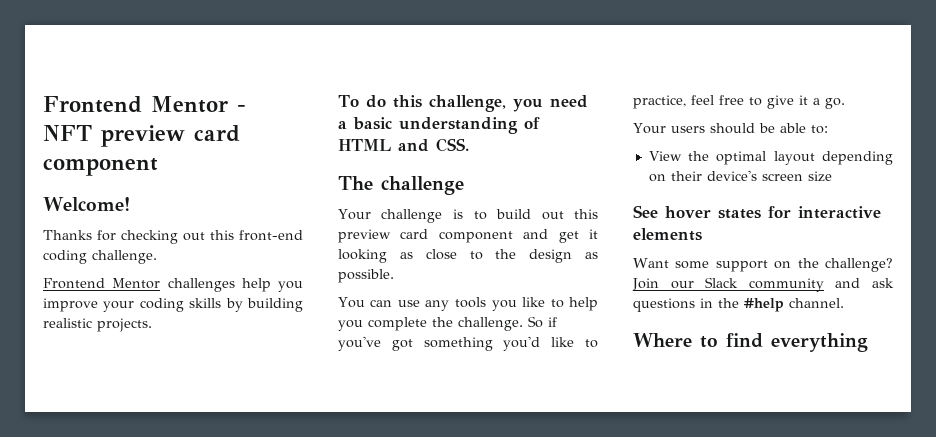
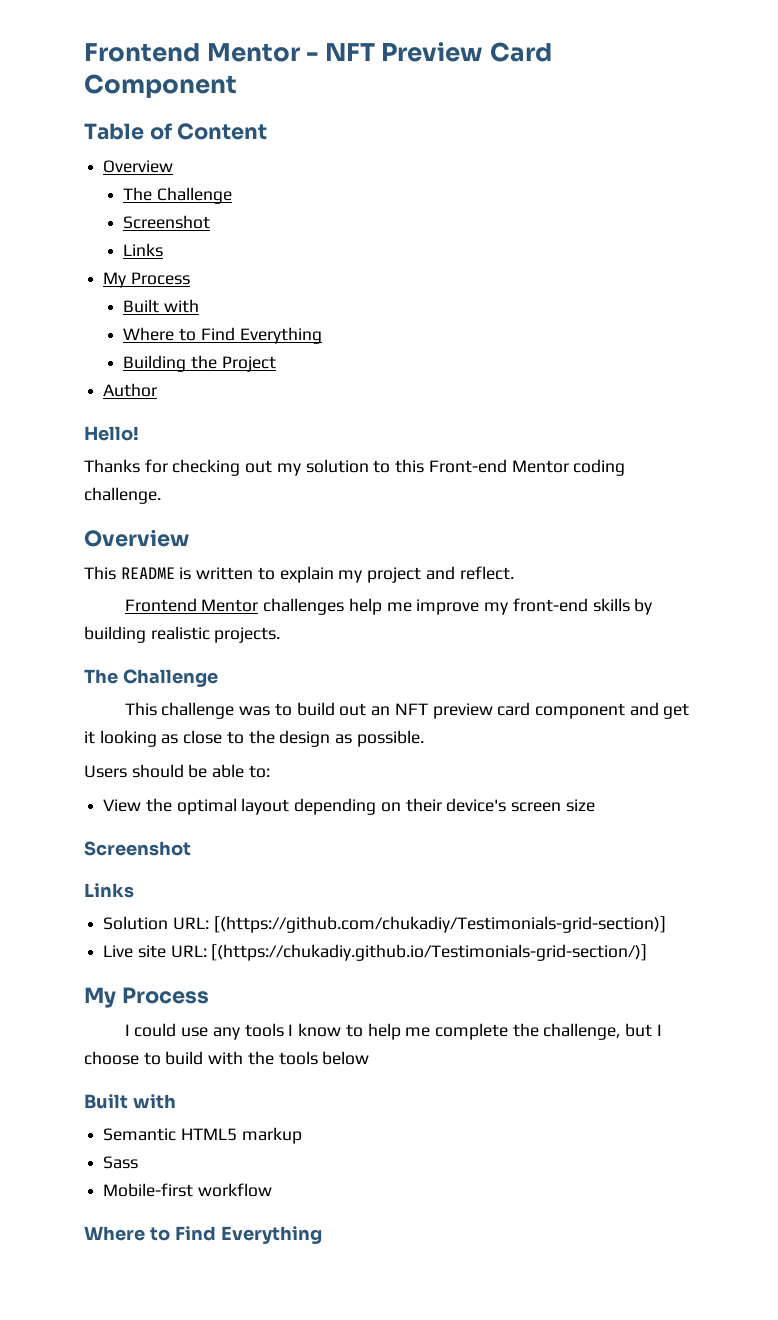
- Frontend Mentor - NFT preview card component
- Welcome!
- Thanks for checking out this front-end coding challenge.
+ Frontend Mentor - NFT Preview Card Component
+ Table of Content
+ Overview
+ The Challenge
+ Screenshot
+ Links
+ My Process
+ Built with
+ Where to Find Everything
+ Building the Project
+ Author
+ Hello!
+ Thanks for checking out my solution to this Front-end Mentor coding challenge.
+ Overview
+ This README is written to explain my project and reflect.
- Frontend Mentor challenges help you improve your coding skills by building realistic projects.
- To do this challenge, you need a basic understanding of HTML and CSS.
- The challenge
- Your challenge is to build out this preview card component and get it looking as close to the design as possible.
+ Frontend Mentor challenges help me improve my front-end skills by building realistic projects.
+ The Challenge
+ This challenge was to build out an NFT preview card component and get it looking as close to the design as possible.
- You can use any tools you like to help you complete the challenge. So if you've got something you'd like to practice, feel free to give it a go.
- Your users should be able to:
+ Users should be able to:
  View the optimal layout depending on their device's screen size
- See hover states for interactive elements
- Want some support on the challenge? Join our Slack community and ask questions in the #help channel.
- Where to find everything
+ Screenshot
+ Links
+ Solution URL: [(https://github.com/chukadiy/Testimonials-grid-section)]
+ Live site URL: [(https://chukadiy.github.io/Testimonials-grid-section/)]
+ My Process
+ I could use any tools I know to help me complete the challenge, but I choose to build with the tools below
+ Built with
+ Semantic HTML5 markup
+ Sass
+ Mobile-first workflow
+ Where to Find Everything

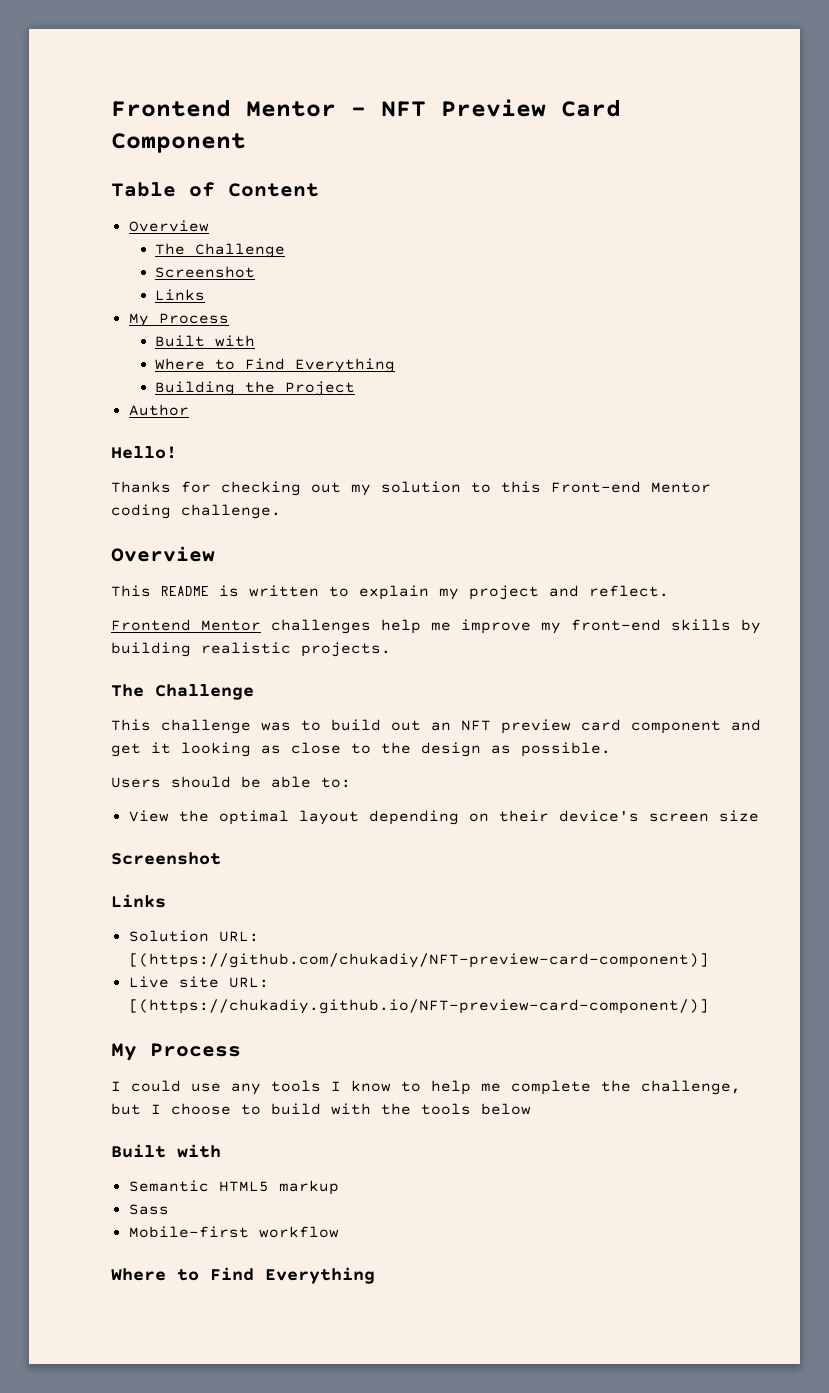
- Solution URL: [(https://github.com/chukadiy/Testimonials-grid-section)]
+ Solution URL: [(https://github.com/chukadiy/NFT-preview-card-component)]
- Live site URL: [(https://chukadiy.github.io/Testimonials-grid-section/)]
+ Live site URL: [(https://chukadiy.github.io/NFT-preview-card-component/)]

